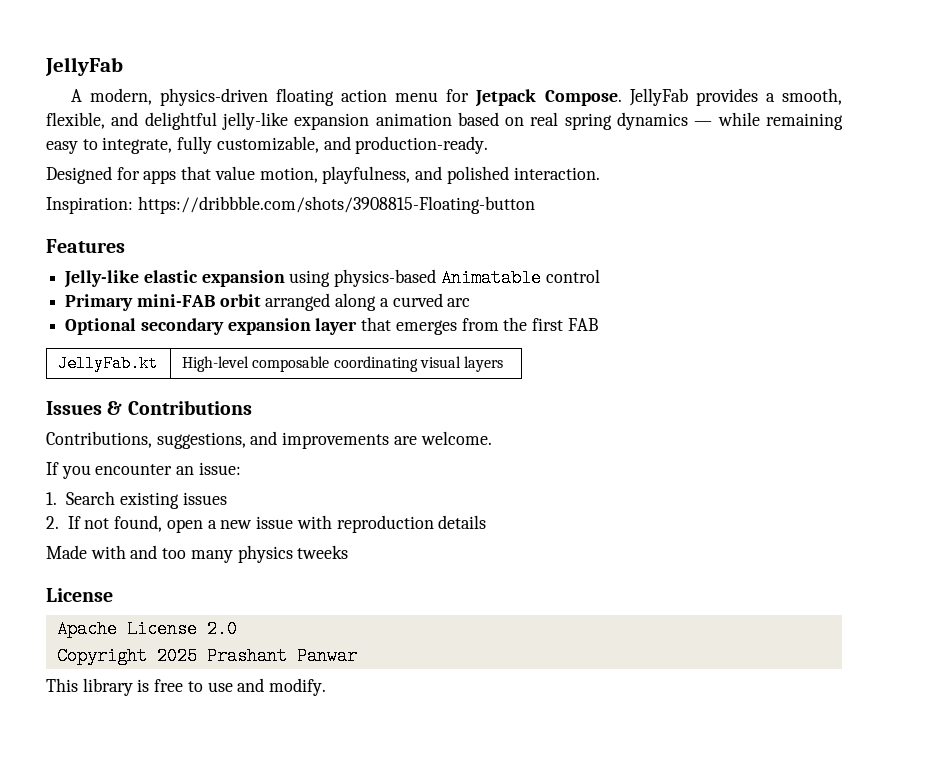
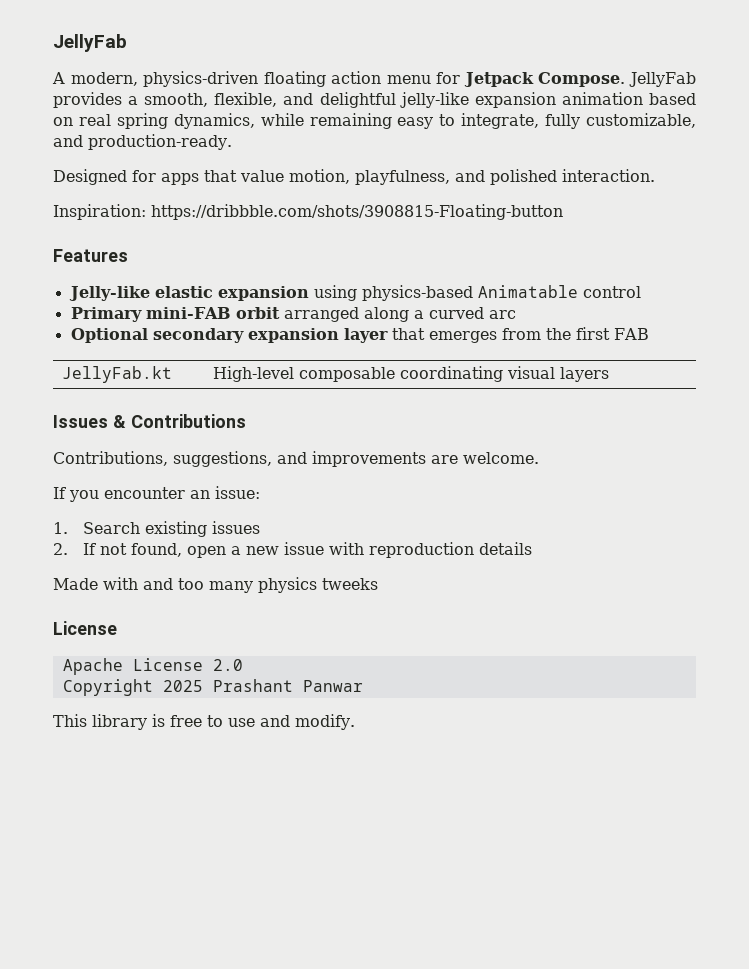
- JellyFab provides a smooth, flexible, and delightful jelly-like expansion animation based on real spring dynamics — while remaining easy to integrate, fully customizable, and production-ready.
+ JellyFab provides a smooth, flexible, and delightful jelly-like expansion animation based on real spring dynamics, while remaining easy to integrate, fully customizable, and production-ready.

